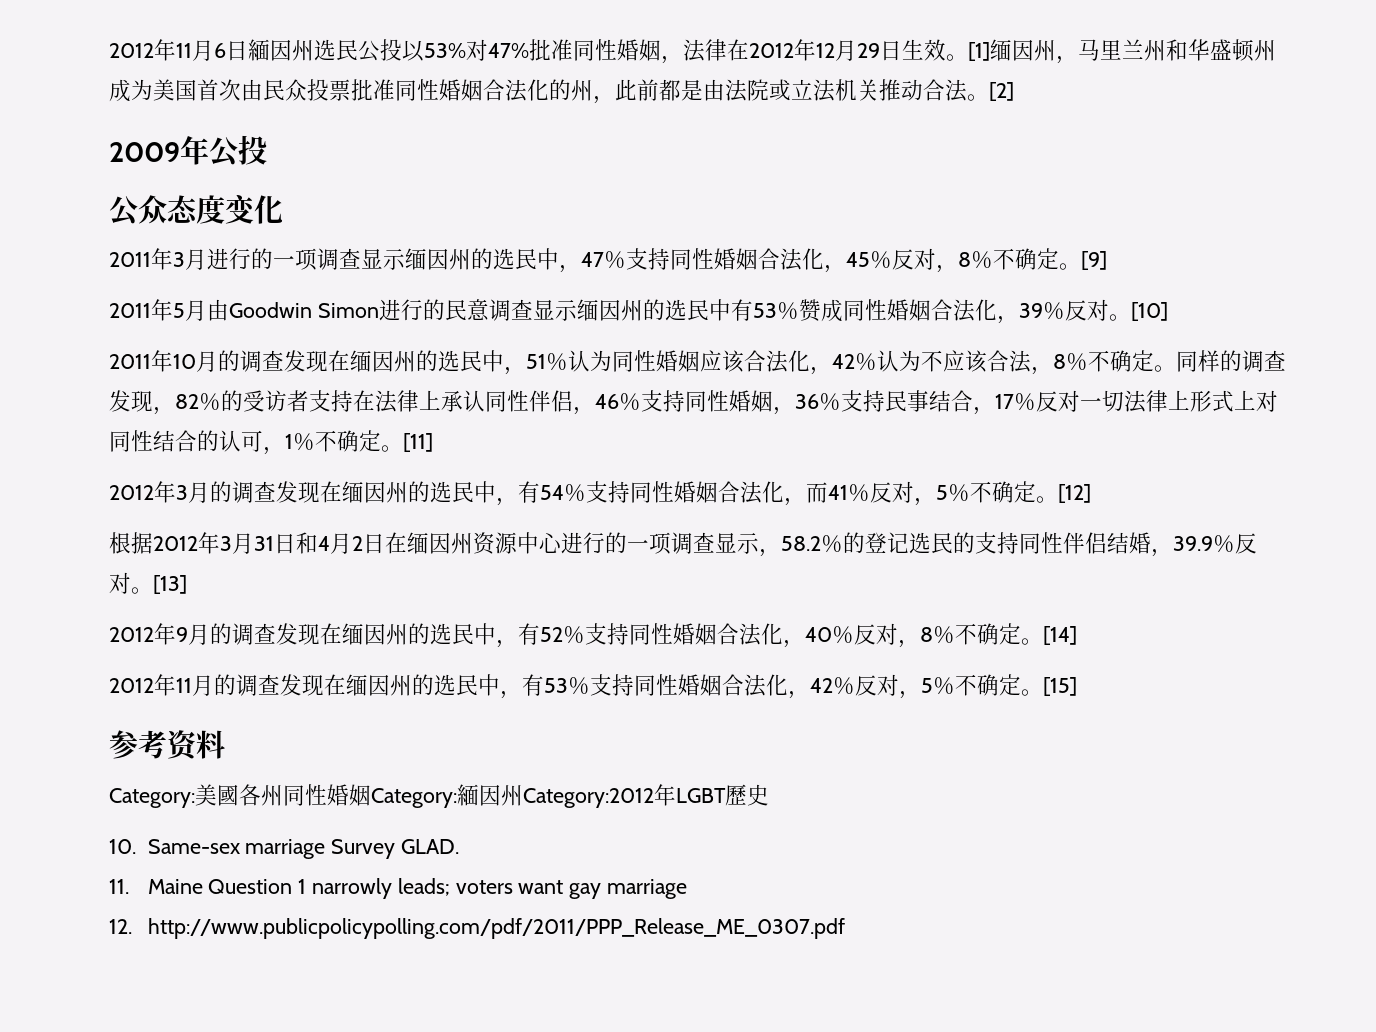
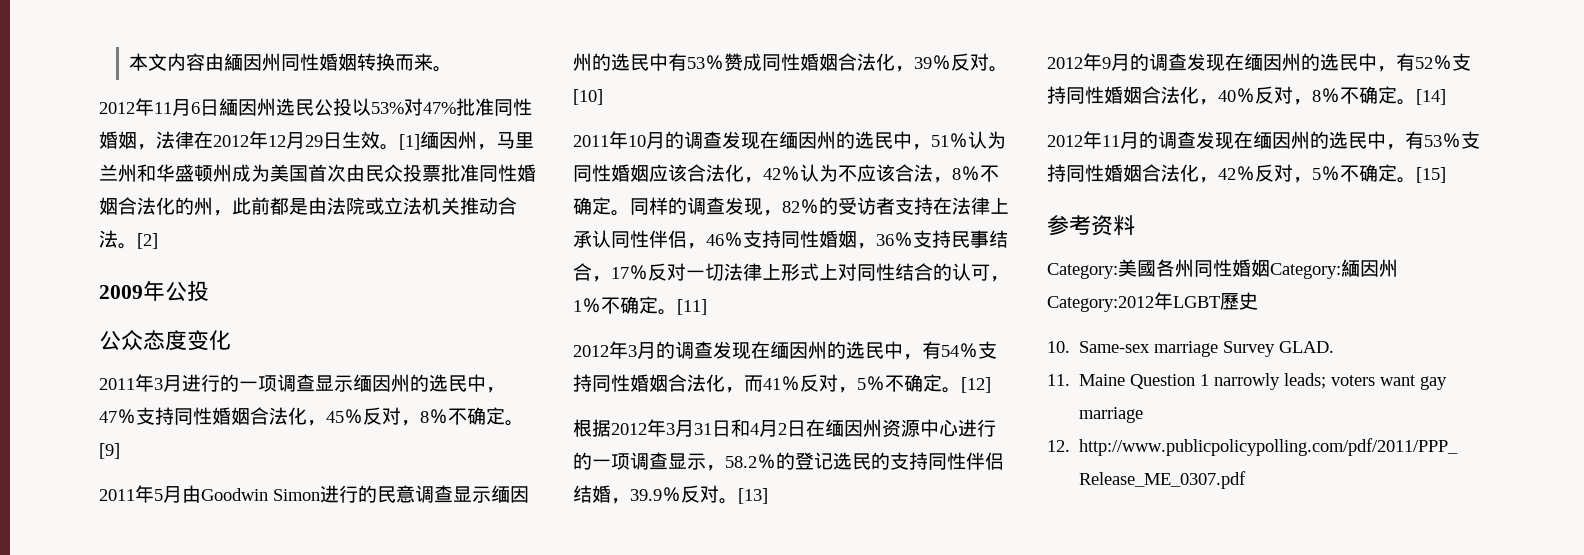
+ 本文内容由緬因州同性婚姻转换而来。

